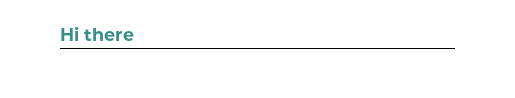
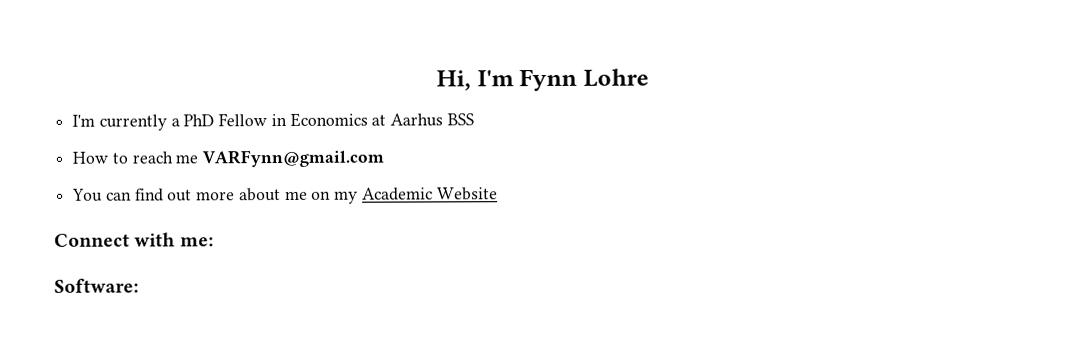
- Hi there
+ Hi, I'm Fynn Lohre
+ I'm currently a PhD Fellow in Economics at Aarhus BSS
+ How to reach me VARFynn@gmail.com
+ You can find out more about me on my Academic Website
+ Connect with me:
+ Software:

